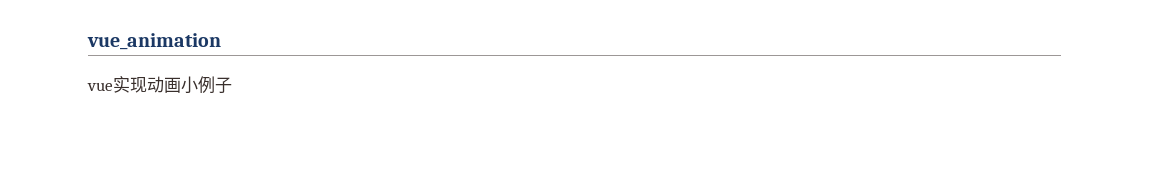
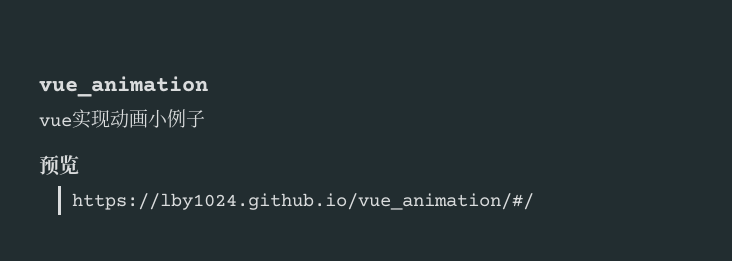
+ 预览
+ https://lby1024.github.io/vue_animation/#/

